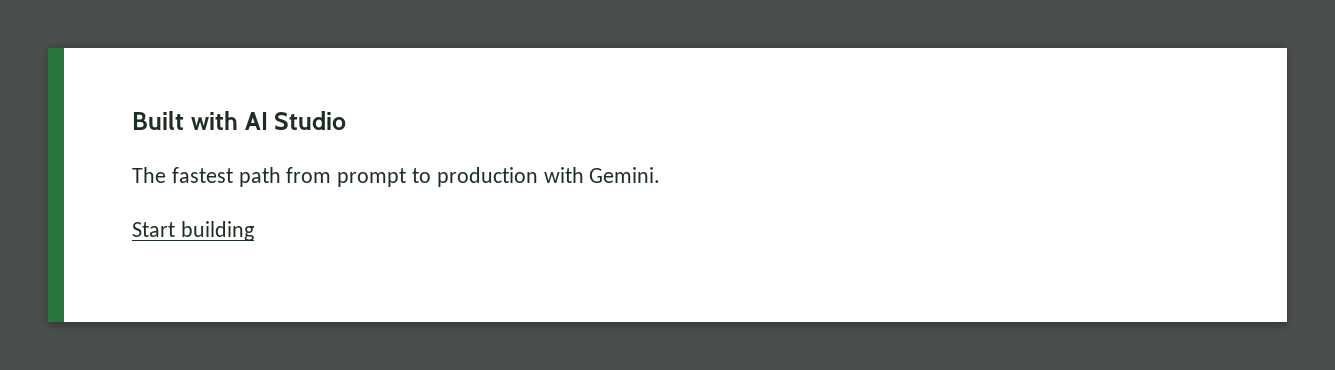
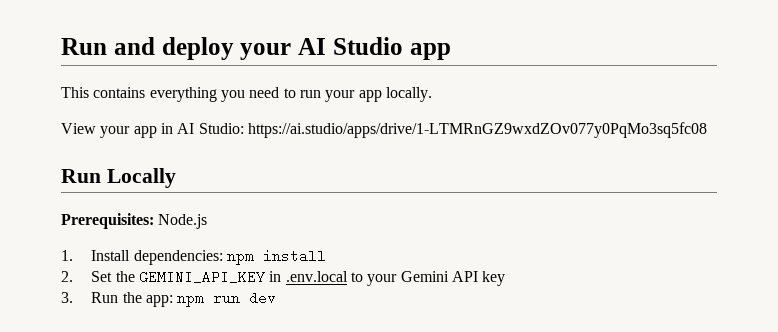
- Built with AI Studio
- The fastest path from prompt to production with Gemini.
- Start building
+ Run and deploy your AI Studio app
+ This contains everything you need to run your app locally.
+ View your app in AI Studio: https://ai.studio/apps/drive/1-LTMRnGZ9wxdZOv077y0PqMo3sq5fc08
+ Run Locally
+ Prerequisites: Node.js
+ 1. Install dependencies: npm install
+ 2. Set the GEMINI_API_KEY in .env.local to your Gemini API key
+ 3. Run the app: npm run dev

